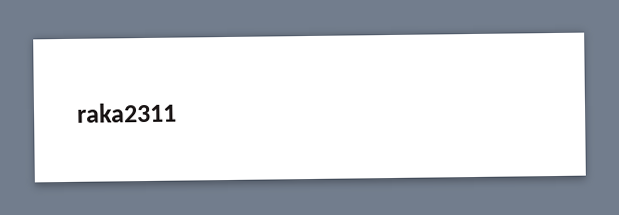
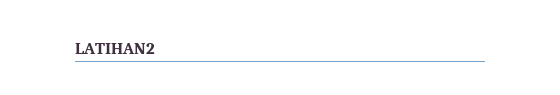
- raka2311
+ LATIHAN2

